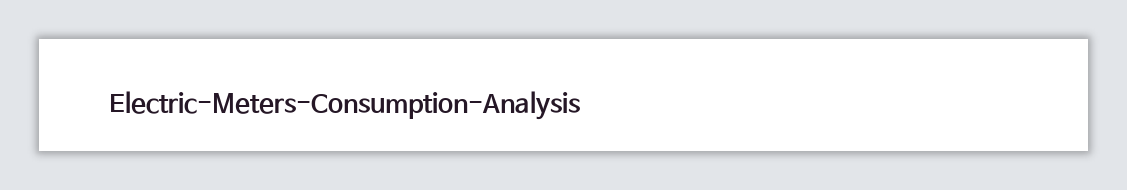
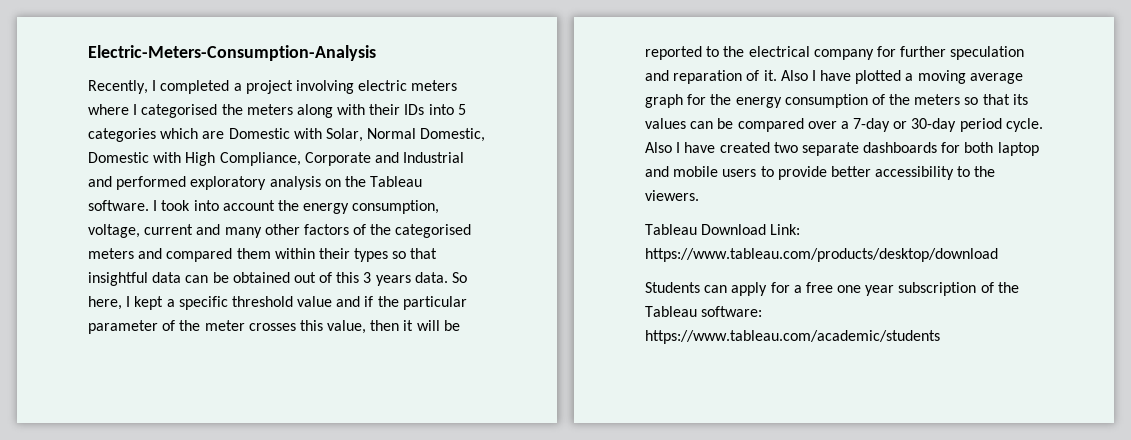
+ Recently, I completed a project involving electric meters where I categorised the meters along with their IDs into 5 categories which are Domestic with Solar, Normal Domestic, Domestic with High Compliance, Corporate and Industrial and performed exploratory analysis on the Tableau software. I took into account the energy consumption, voltage, current and many other factors of the categorised meters and compared them within their types so that insightful data can be obtained out of this 3 years data. So here, I kept a specific threshold value and if the particular parameter of the meter crosses this value, then it will be reported to the electrical company for further speculation and reparation of it. Also I have plotted a moving average graph for the energy consumption of the meters so that its values can be compared over a 7-day or 30-day period cycle. Also I have created two separate dashboards for both laptop and mobile users to provide better accessibility to the viewers.
+ Tableau Download Link: https://www.tableau.com/products/desktop/download
+ Students can apply for a free one year subscription of the Tableau software: https://www.tableau.com/academic/students

